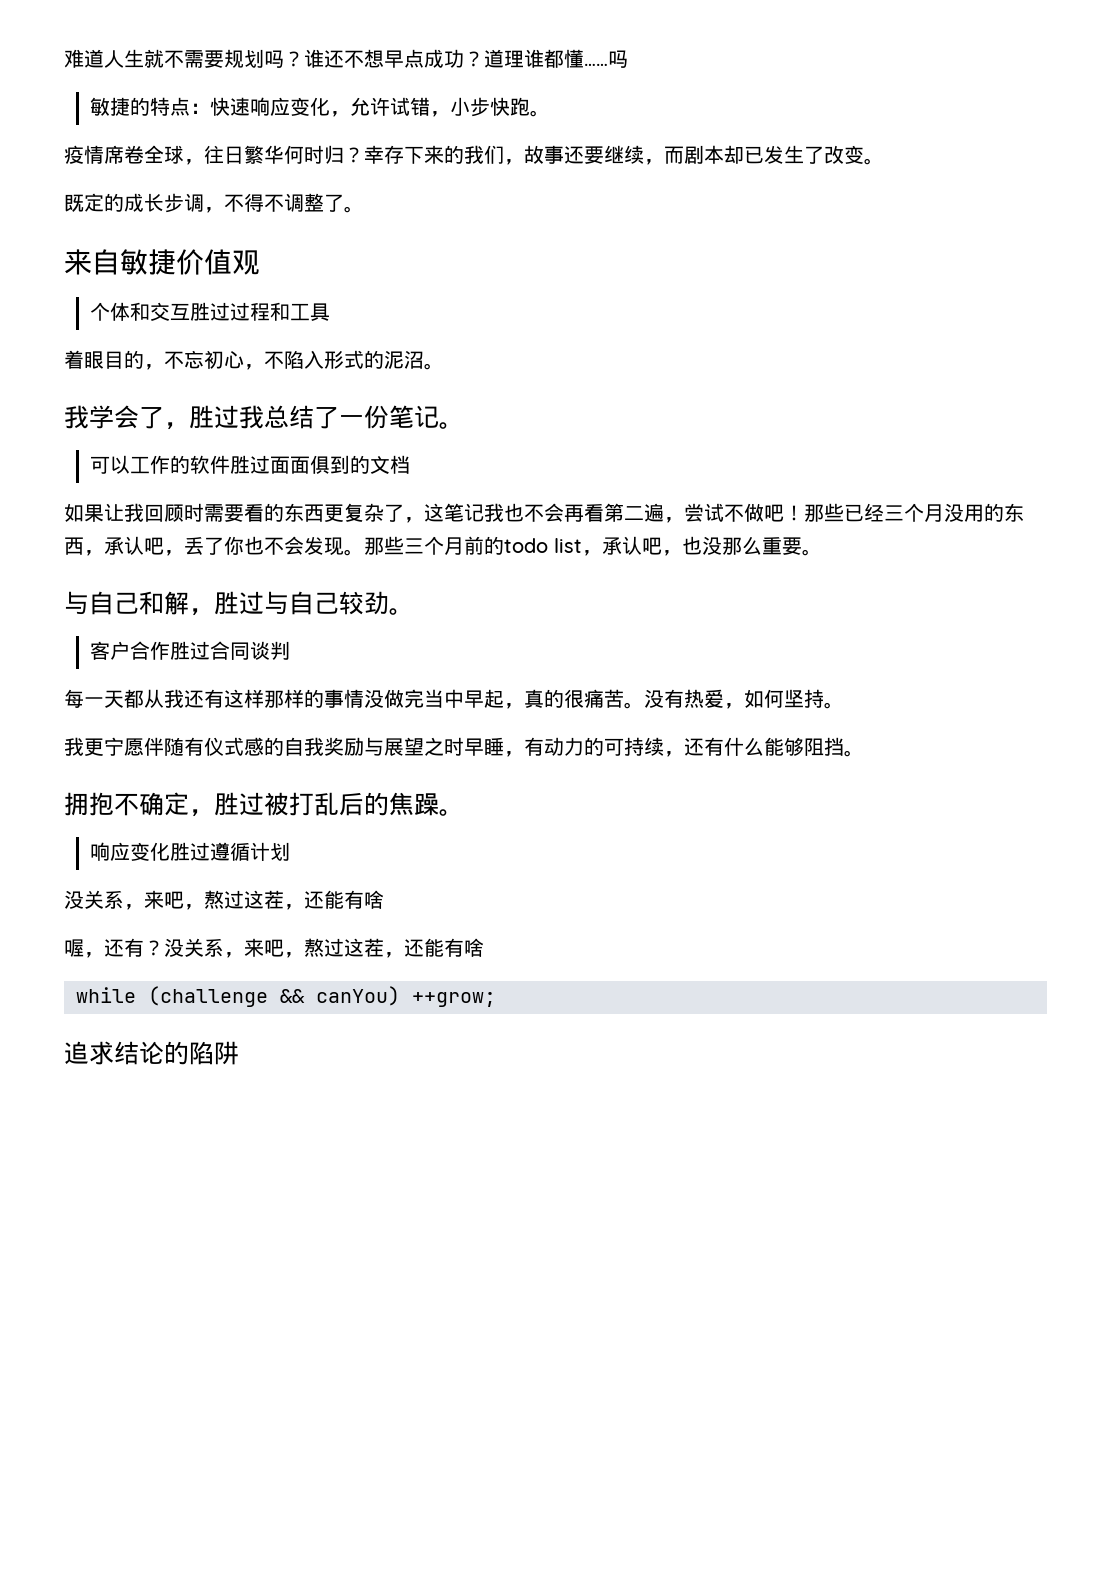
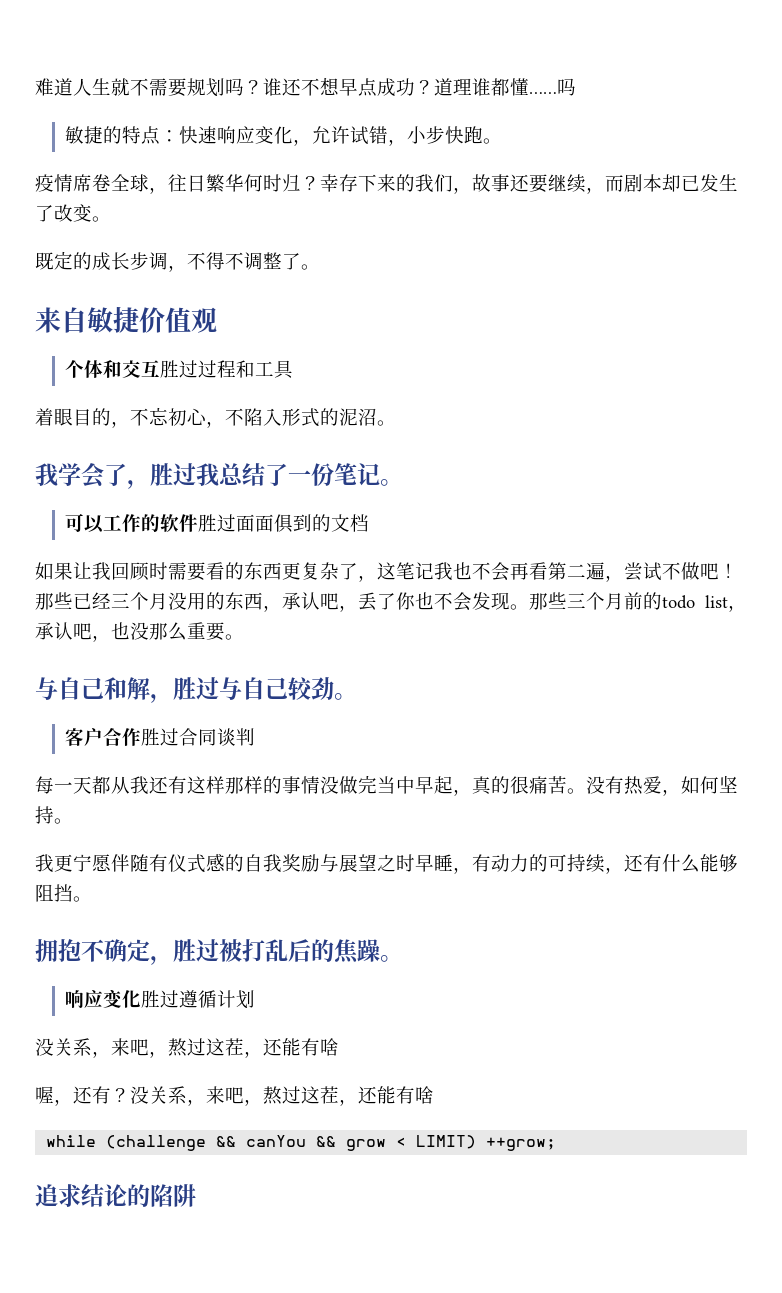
- while (challenge && canYou) ++grow;
+ while (challenge && canYou && grow < LIMIT) ++grow;

